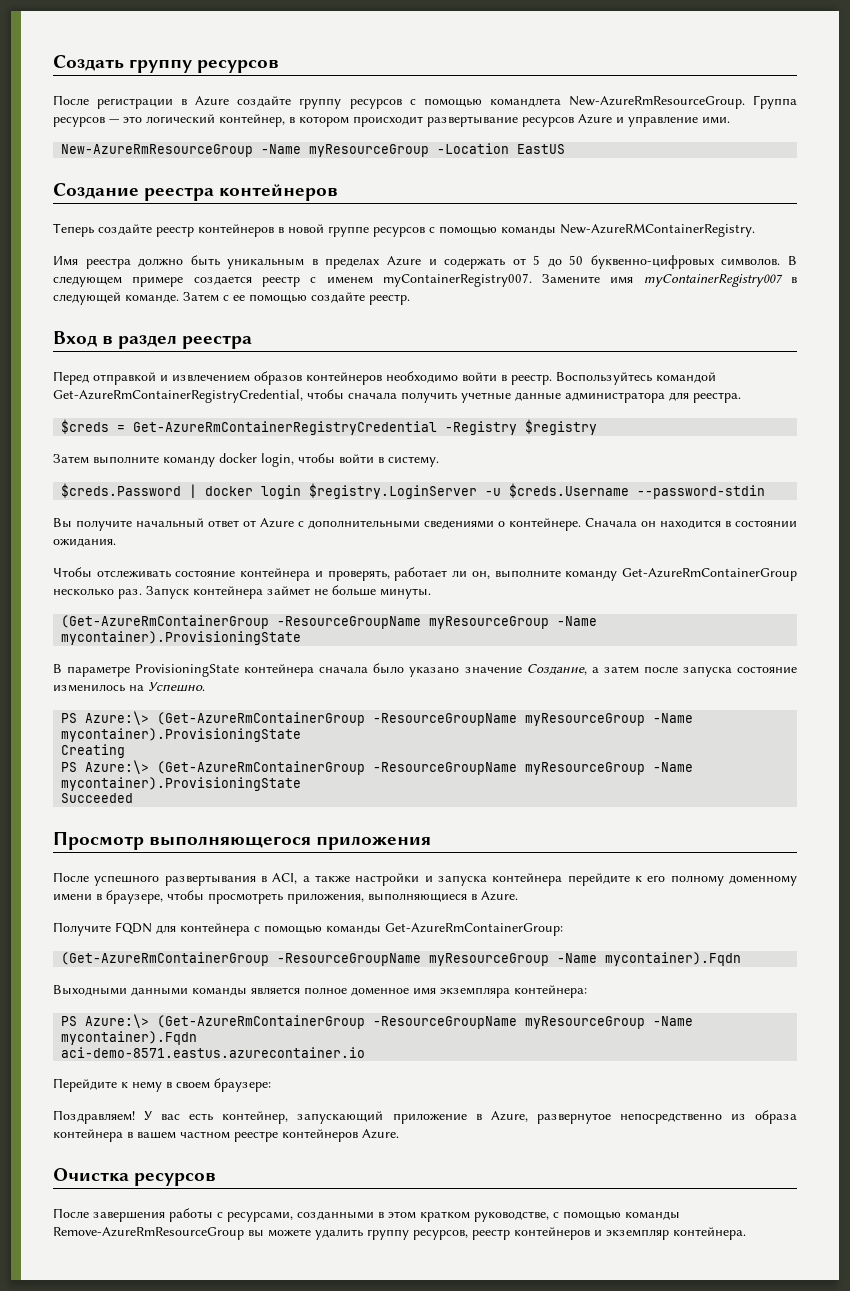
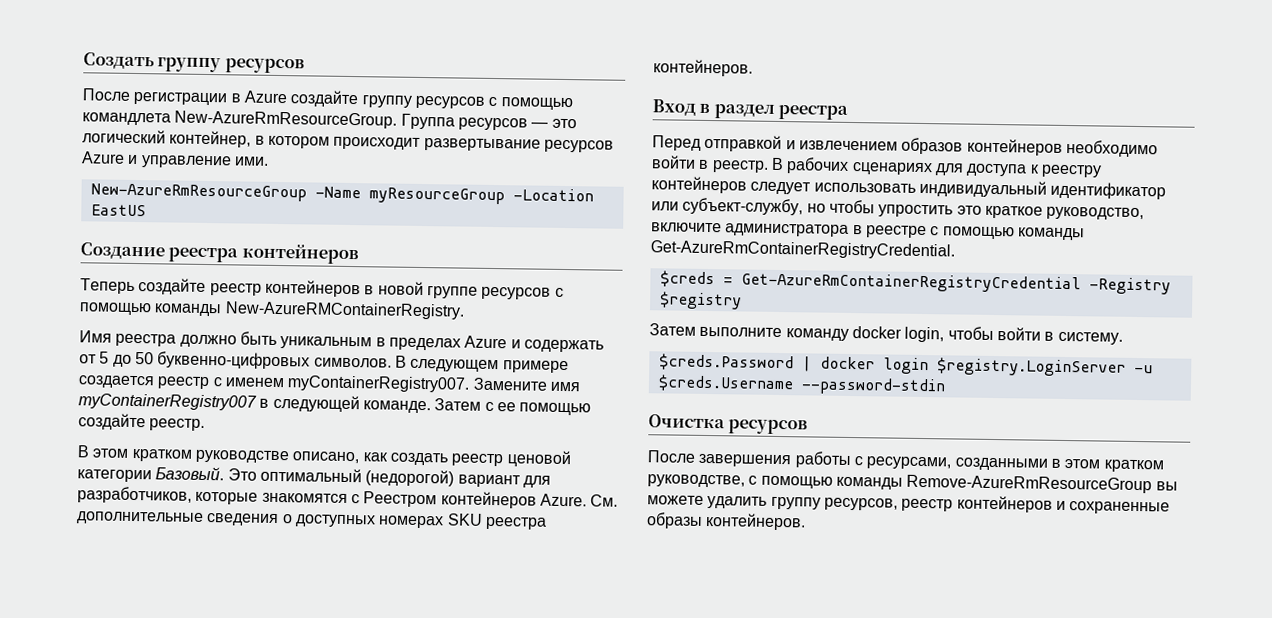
+ В этом кратком руководстве описано, как создать реестр ценовой категории Базовый. Это оптимальный (недорогой) вариант для разработчиков, которые знакомятся с Реестром контейнеров Azure. См. дополнительные сведения о доступных номерах SKU реестра контейнеров.
- Воспользуйтесь командой Get-AzureRmContainerRegistryCredential, чтобы сначала получить учетные данные администратора для реестра.
+ В рабочих сценариях для доступа к реестру контейнеров следует использовать индивидуальный идентификатор или субъект-службу, но чтобы упростить это краткое руководство, включите администратора в реестре с помощью команды Get-AzureRmContainerRegistryCredential.
- Вы получите начальный ответ от Azure с дополнительными сведениями о контейнере. Сначала он находится в состоянии ожидания.
- Чтобы отслеживать состояние контейнера и проверять, работает ли он, выполните команду Get-AzureRmContainerGroup несколько раз. Запуск контейнера займет не больше минуты.
- (Get-AzureRmContainerGroup -ResourceGroupName myResourceGroup -Name mycontainer).ProvisioningState
- В параметре ProvisioningState контейнера сначала было указано значение Создание, а затем после запуска состояние изменилось на Успешно.
- PS Azure:\> (Get-AzureRmContainerGroup -ResourceGroupName myResourceGroup -Name mycontainer).ProvisioningState
- Creating
- PS Azure:\> (Get-AzureRmContainerGroup -ResourceGroupName myResourceGroup -Name mycontainer).ProvisioningState
- Succeeded
- Просмотр выполняющегося приложения
- После успешного развертывания в ACI, а также настройки и запуска контейнера перейдите к его полному доменному имени в браузере, чтобы просмотреть приложения, выполняющиеся в Azure.
- Получите FQDN для контейнера с помощью команды Get-AzureRmContainerGroup:
- (Get-AzureRmContainerGroup -ResourceGroupName myResourceGroup -Name mycontainer).Fqdn
- Выходными данными команды является полное доменное имя экземпляра контейнера:
- PS Azure:\> (Get-AzureRmContainerGroup -ResourceGroupName myResourceGroup -Name mycontainer).Fqdn
- aci-demo-8571.eastus.azurecontainer.io
- Перейдите к нему в своем браузере:
- Поздравляем! У вас есть контейнер, запускающий приложение в Azure, развернутое непосредственно из образа контейнера в вашем частном реестре контейнеров Azure.
- После завершения работы с ресурсами, созданными в этом кратком руководстве, с помощью команды Remove-AzureRmResourceGroup вы можете удалить группу ресурсов, реестр контейнеров и экземпляр контейнера.
+ После завершения работы с ресурсами, созданными в этом кратком руководстве, с помощью команды Remove-AzureRmResourceGroup вы можете удалить группу ресурсов, реестр контейнеров и сохраненные образы контейнеров.

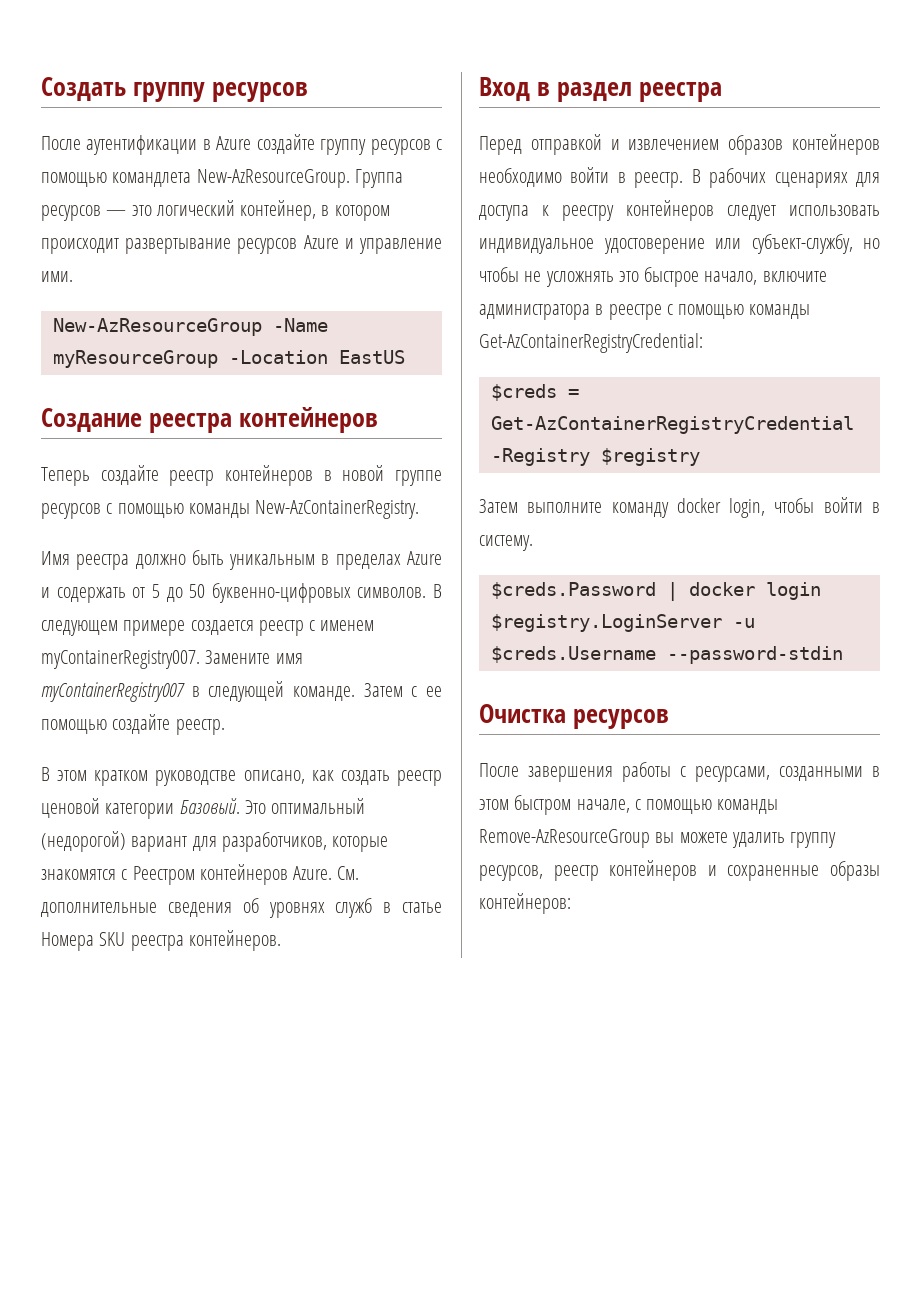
- После регистрации в Azure создайте группу ресурсов с помощью командлета New-AzureRmResourceGroup.
+ После аутентификации в Azure создайте группу ресурсов с помощью командлета New-AzResourceGroup.
- New-AzureRmResourceGroup -Name myResourceGroup -Location EastUS
+ New-AzResourceGroup -Name myResourceGroup -Location EastUS
- Теперь создайте реестр контейнеров в новой группе ресурсов с помощью команды New-AzureRMContainerRegistry.
+ Теперь создайте реестр контейнеров в новой группе ресурсов с помощью команды New-AzContainerRegistry.
- См. дополнительные сведения о доступных номерах SKU реестра контейнеров.
+ См. дополнительные сведения об уровнях служб в статье Номера SKU реестра контейнеров.
- В рабочих сценариях для доступа к реестру контейнеров следует использовать индивидуальный идентификатор или субъект-службу, но чтобы упростить это краткое руководство, включите администратора в реестре с помощью команды Get-AzureRmContainerRegistryCredential.
+ В рабочих сценариях для доступа к реестру контейнеров следует использовать индивидуальное удостоверение или субъект-службу, но чтобы не усложнять это быстрое начало, включите администратора в реестре с помощью команды Get-AzContainerRegistryCredential:
- $creds = Get-AzureRmContainerRegistryCredential -Registry $registry
+ $creds = Get-AzContainerRegistryCredential -Registry $registry
- После завершения работы с ресурсами, созданными в этом кратком руководстве, с помощью команды Remove-AzureRmResourceGroup вы можете удалить группу ресурсов, реестр контейнеров и сохраненные образы контейнеров.
+ После завершения работы с ресурсами, созданными в этом быстром начале, с помощью команды Remove-AzResourceGroup вы можете удалить группу ресурсов, реестр контейнеров и сохраненные образы контейнеров:

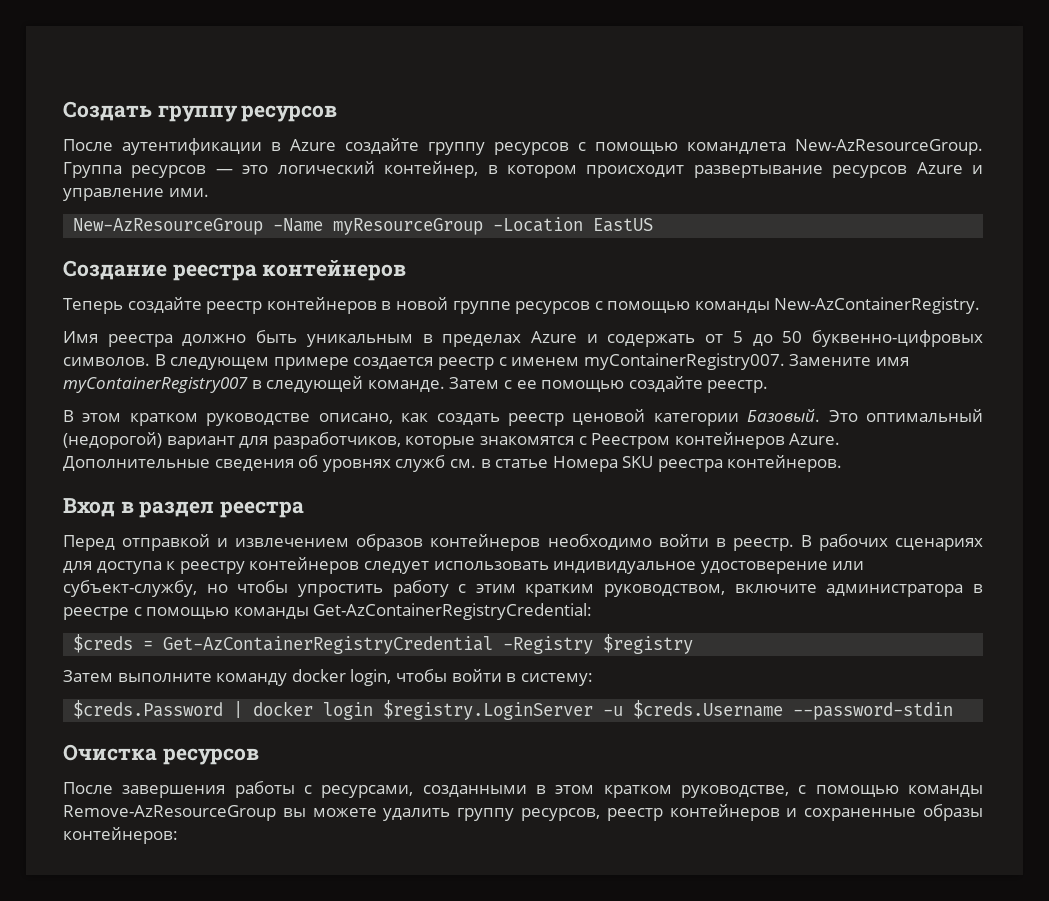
- См. дополнительные сведения об уровнях служб в статье Номера SKU реестра контейнеров.
+ Дополнительные сведения об уровнях служб см. в статье Номера SKU реестра контейнеров.
- В рабочих сценариях для доступа к реестру контейнеров следует использовать индивидуальное удостоверение или субъект-службу, но чтобы не усложнять это быстрое начало, включите администратора в реестре с помощью команды Get-AzContainerRegistryCredential:
+ В рабочих сценариях для доступа к реестру контейнеров следует использовать индивидуальное удостоверение или субъект-службу, но чтобы упростить работу с этим кратким руководством, включите администратора в реестре с помощью команды Get-AzContainerRegistryCredential:
- Затем выполните команду docker login, чтобы войти в систему.
+ Затем выполните команду docker login, чтобы войти в систему:
- После завершения работы с ресурсами, созданными в этом быстром начале, с помощью команды Remove-AzResourceGroup вы можете удалить группу ресурсов, реестр контейнеров и сохраненные образы контейнеров:
+ После завершения работы с ресурсами, созданными в этом кратком руководстве, с помощью команды Remove-AzResourceGroup вы можете удалить группу ресурсов, реестр контейнеров и сохраненные образы контейнеров:

